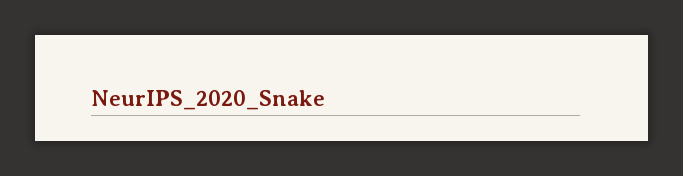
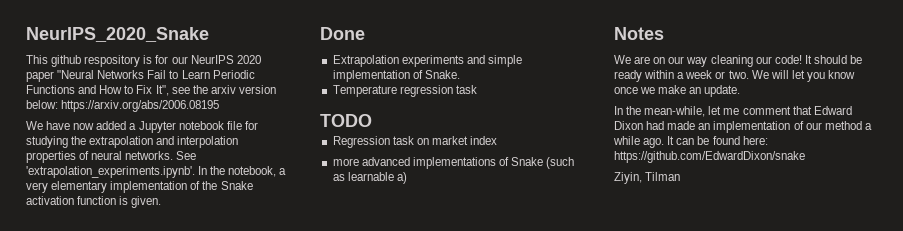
+ This github respository is for our NeurIPS 2020 paper "Neural Networks Fail to Learn Periodic Functions and How to Fix It", see the arxiv version below: https://arxiv.org/abs/2006.08195
+ We have now added a Jupyter notebook file for studying the extrapolation and interpolation properties of neural networks. See 'extrapolation_experiments.ipynb'. In the notebook, a very elementary implementation of the Snake activation function is given.
+ Done
+ Extrapolation experiments and simple implementation of Snake.
+ Temperature regression task
+ TODO
+ Regression task on market index
+ more advanced implementations of Snake (such as learnable a)
+ Notes
+ We are on our way cleaning our code! It should be ready within a week or two. We will let you know once we make an update.
+ In the mean-while, let me comment that Edward Dixon had made an implementation of our method a while ago. It can be found here: https://github.com/EdwardDixon/snake
+ Ziyin, Tilman

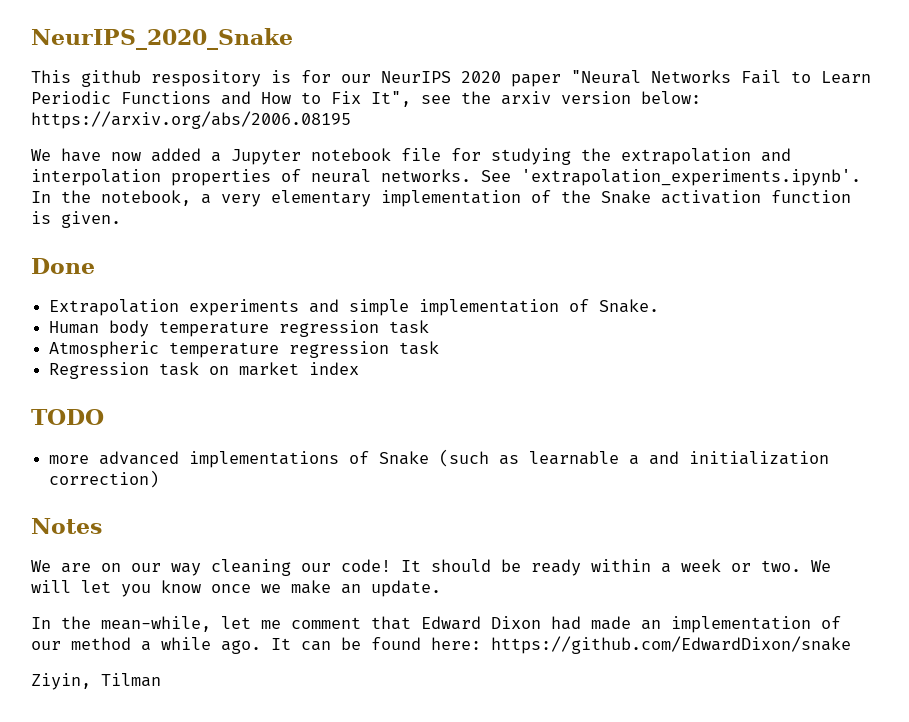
- Temperature regression task
- TODO
+ Human body temperature regression task
+ Atmospheric temperature regression task
+ TODO
- more advanced implementations of Snake (such as learnable a)
+ more advanced implementations of Snake (such as learnable a and initialization correction)

